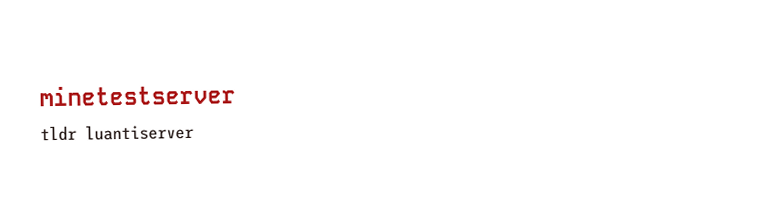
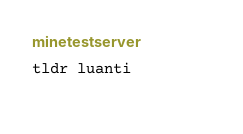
- tldr luantiserver
+ tldr luanti

